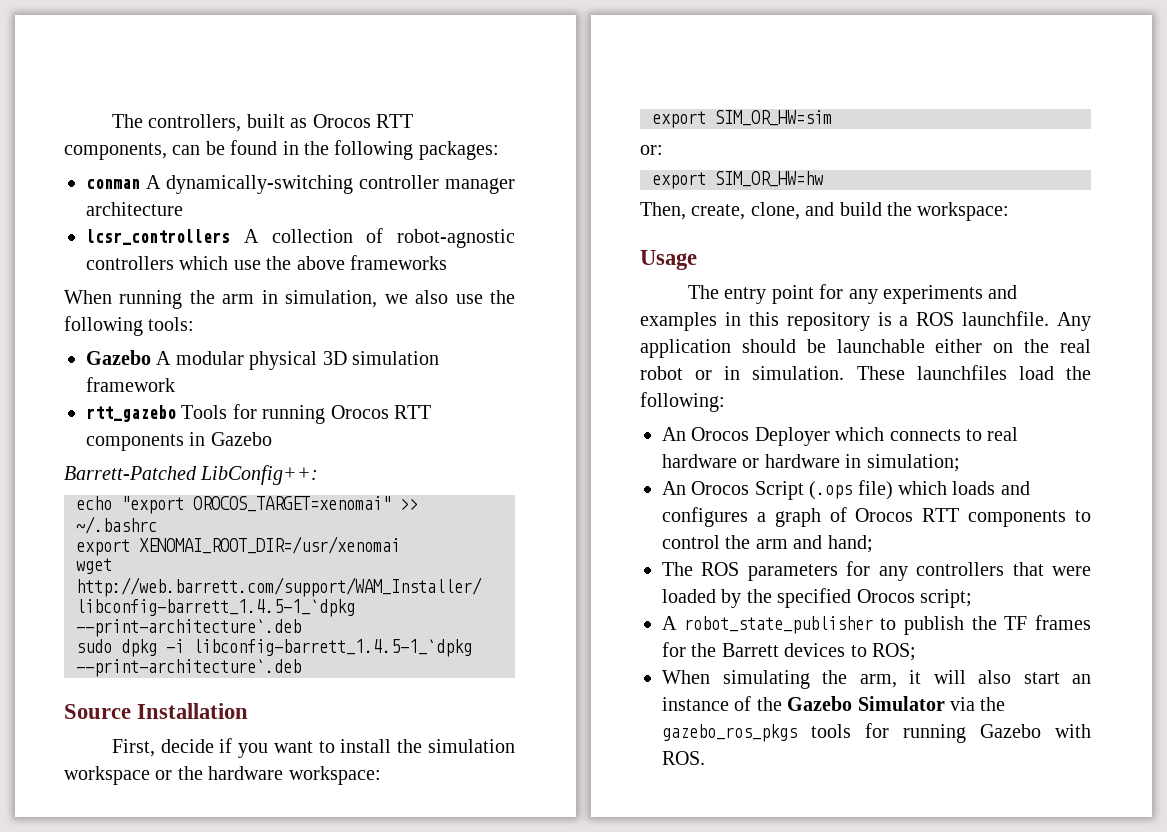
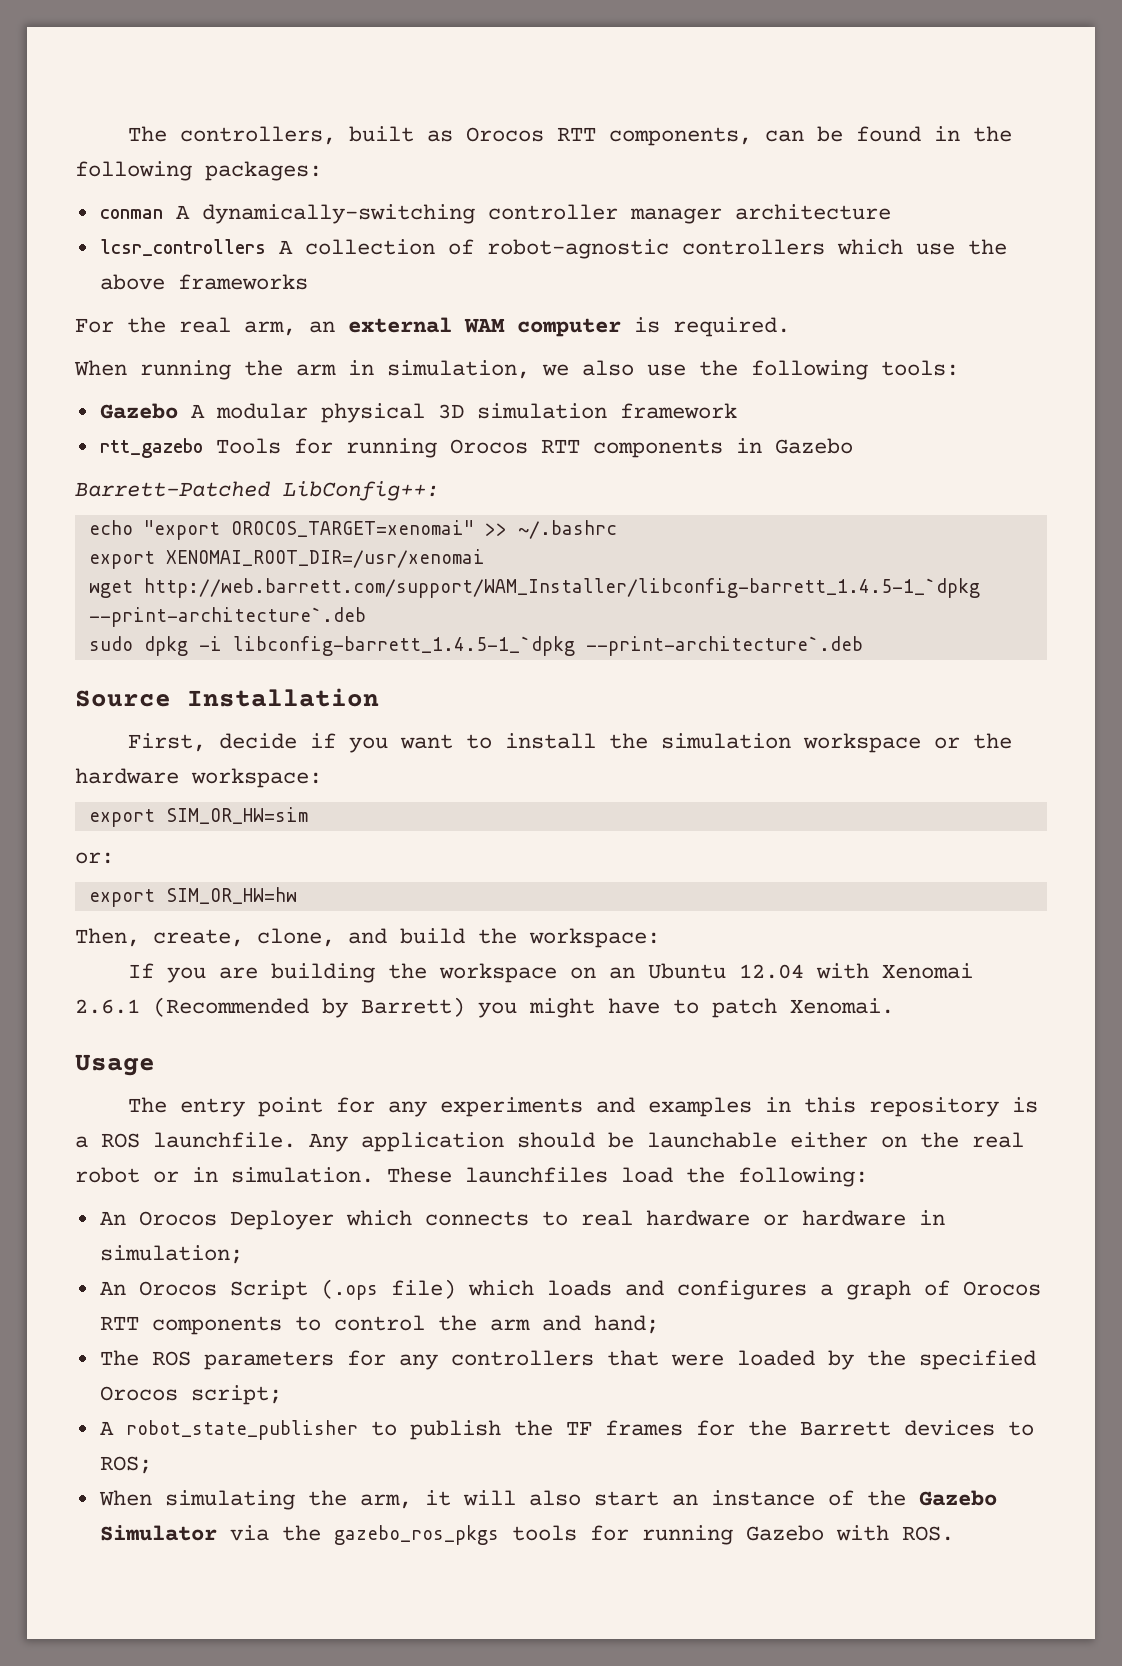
+ For the real arm, an external WAM computer is required.
+ If you are building the workspace on an Ubuntu 12.04 with Xenomai 2.6.1 (Recommended by Barrett) you might have to patch Xenomai.

